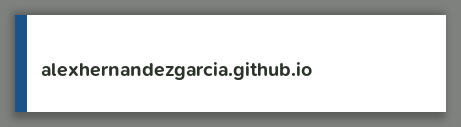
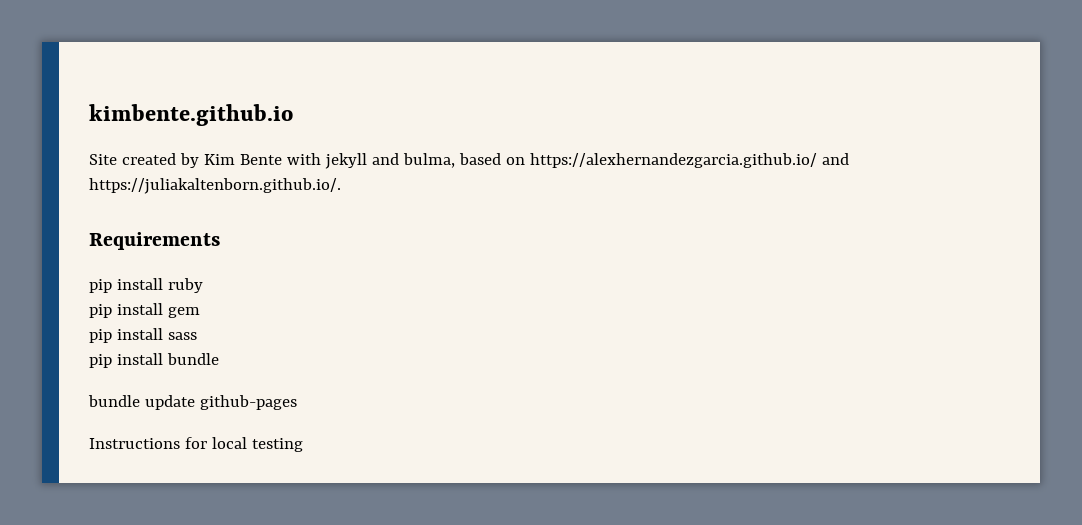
- alexhernandezgarcia.github.io
+ kimbente.github.io
+ Site created by Kim Bente with jekyll and bulma, based on https://alexhernandezgarcia.github.io/ and https://juliakaltenborn.github.io/.
+ Requirements
+ pip install ruby
+ pip install gem
+ pip install sass
+ pip install bundle
+ bundle update github-pages
+ Instructions for local testing

